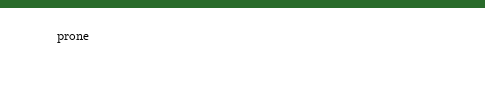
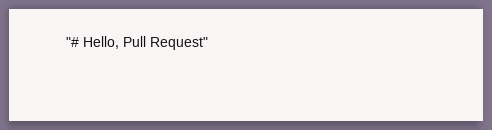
- prone
+ "# Hello, Pull Request"

